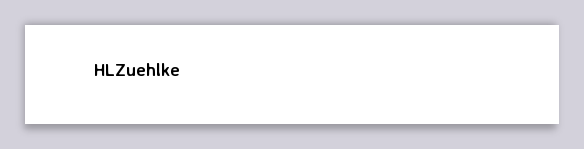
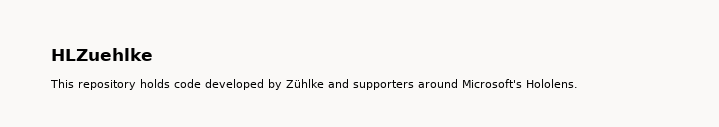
+ This repository holds code developed by Zühlke and supporters around Microsoft's Hololens.

